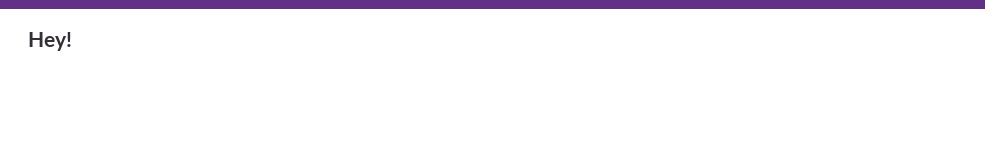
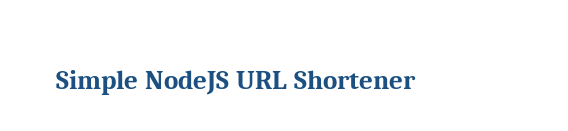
- Hey!
+ Simple NodeJS URL Shortener

